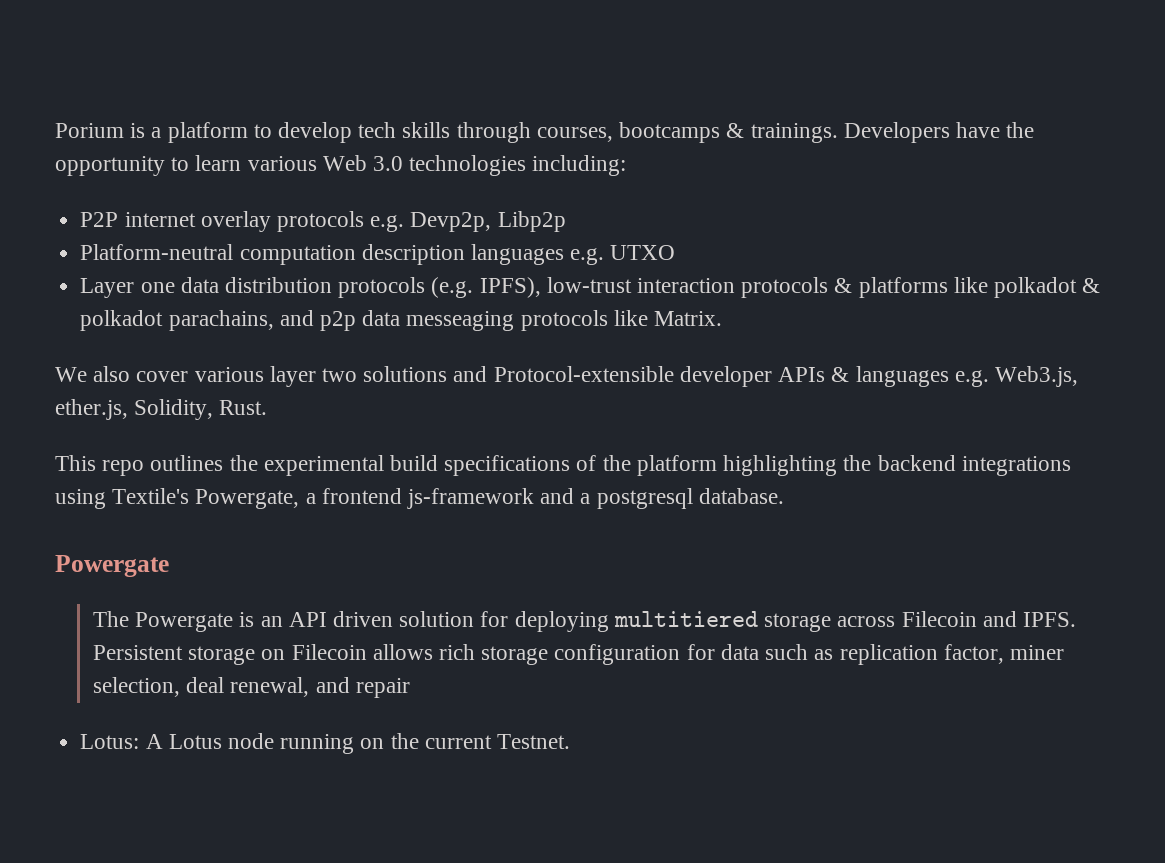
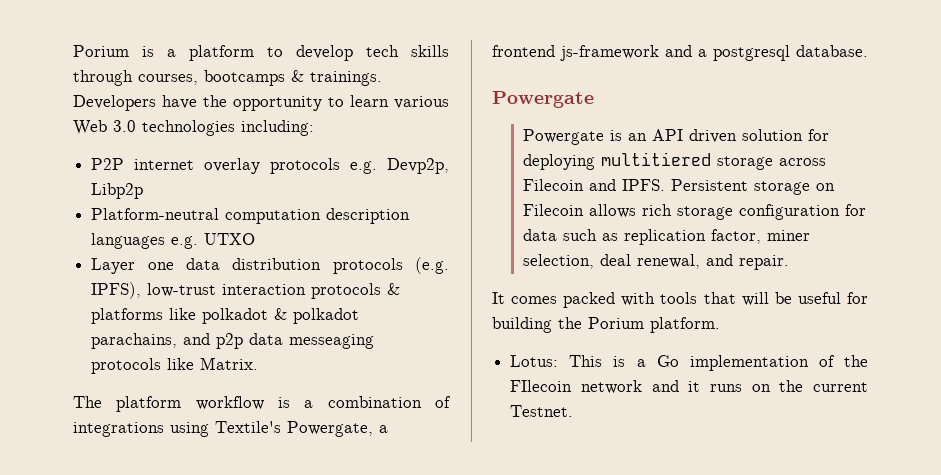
- We also cover various layer two solutions and Protocol-extensible developer APIs & languages e.g. Web3.js, ether.js, Solidity, Rust.
- This repo outlines the experimental build specifications of the platform highlighting the backend integrations using Textile's Powergate, a frontend js-framework and a postgresql database.
+ The platform workflow is a combination of integrations using Textile's Powergate, a frontend js-framework and a postgresql database.
- The Powergate is an API driven solution for deploying multitiered storage across Filecoin and IPFS.
+ Powergate is an API driven solution for deploying multitiered storage across Filecoin and IPFS.
- Persistent storage on Filecoin allows rich storage configuration for data such as replication factor, miner selection, deal renewal, and repair
- Lotus: A Lotus node running on the current Testnet.
+ Persistent storage on Filecoin allows rich storage configuration for data such as replication factor, miner selection, deal renewal, and repair.
+ It comes packed with tools that will be useful for building the Porium platform.
+ Lotus: This is a Go implementation of the FIlecoin network and it runs on the current Testnet.

